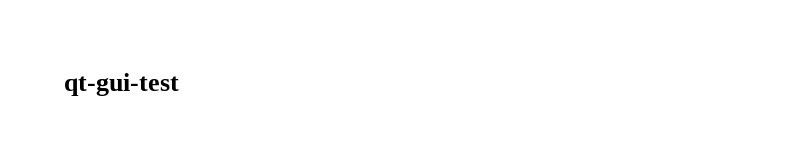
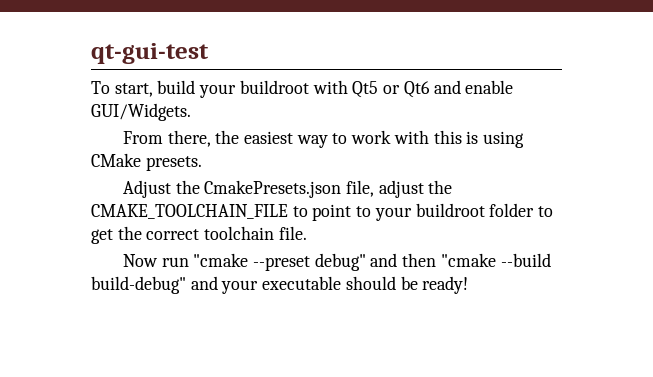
+ To start, build your buildroot with Qt5 or Qt6 and enable GUI/Widgets.
+ From there, the easiest way to work with this is using CMake presets.
+ Adjust the CmakePresets.json file, adjust the CMAKE_TOOLCHAIN_FILE to point to your buildroot folder to get the correct toolchain file.
+ Now run "cmake --preset debug" and then "cmake --build build-debug" and your executable should be ready!

